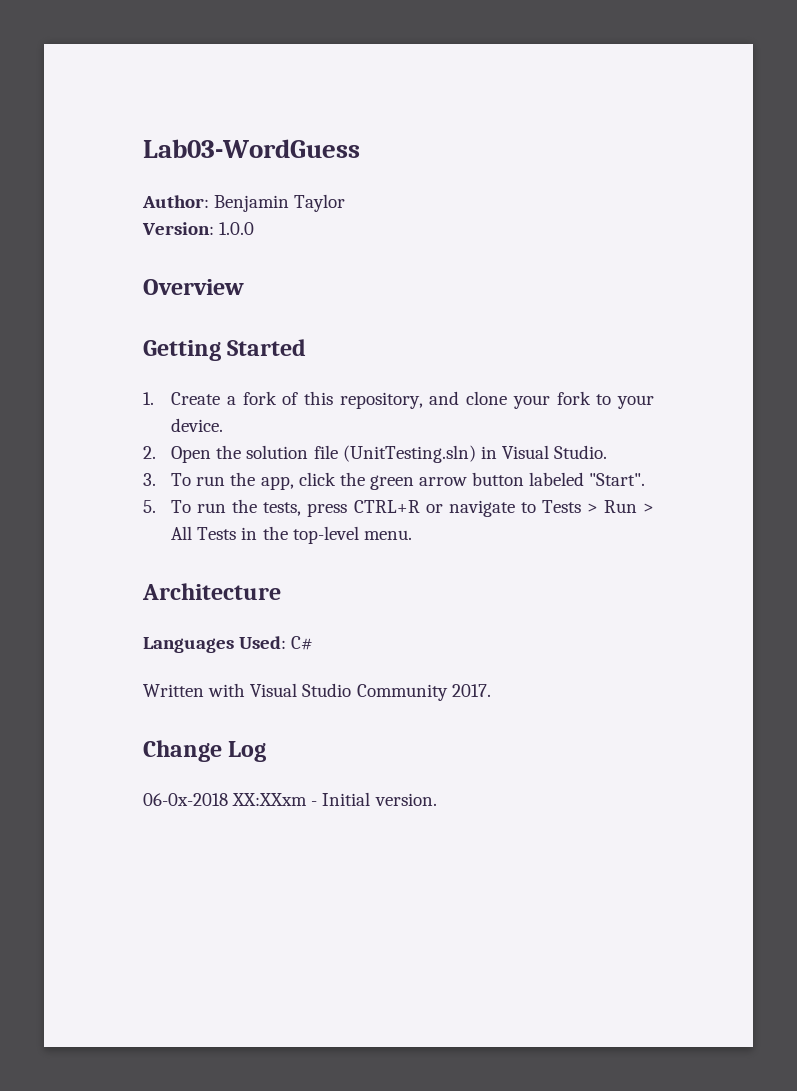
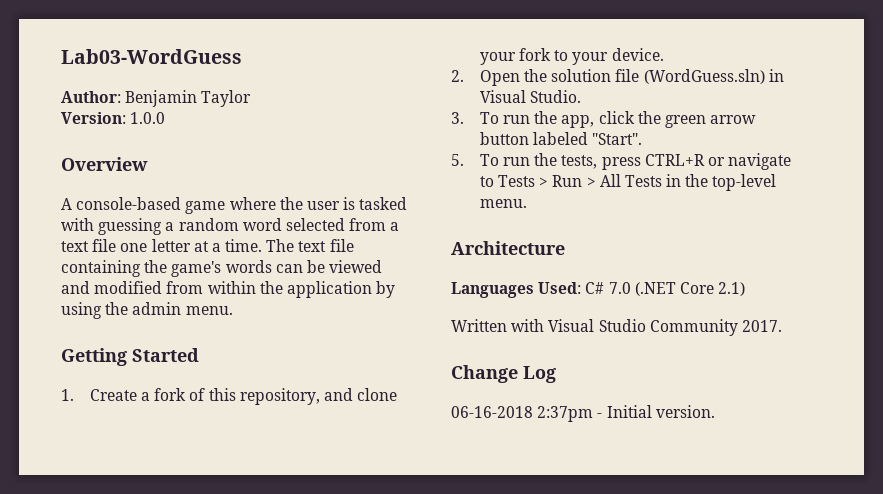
+ A console-based game where the user is tasked with guessing a random word selected from a text file one letter at a time. The text file containing the game's words can be viewed and modified from within the application by using the admin menu.
- 2. Open the solution file (UnitTesting.sln) in Visual Studio.
+ 2. Open the solution file (WordGuess.sln) in Visual Studio.
- Languages Used: C#
+ Languages Used: C# 7.0 (.NET Core 2.1)
- 06-0x-2018 XX:XXxm - Initial version.
+ 06-16-2018 2:37pm - Initial version.

